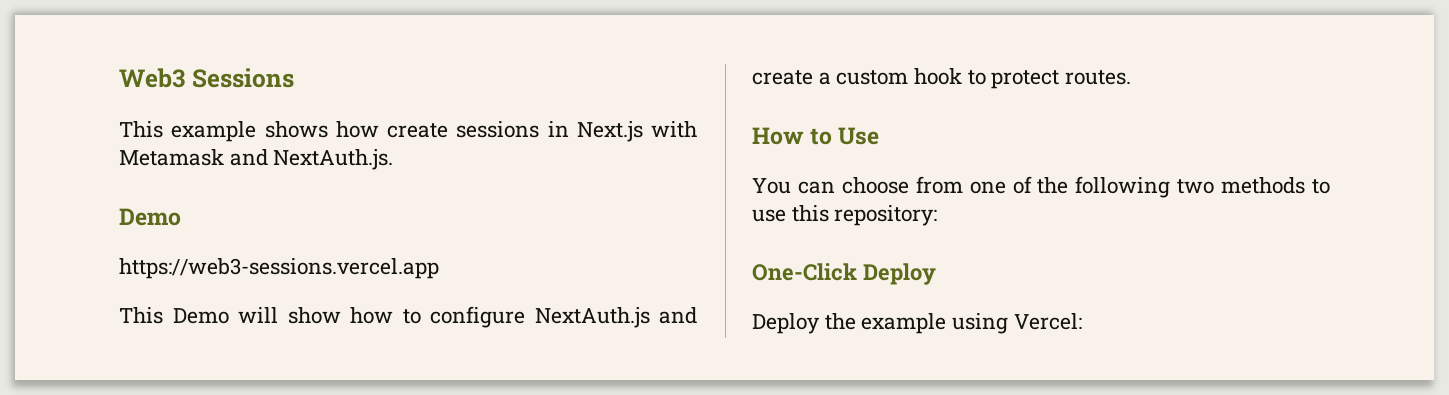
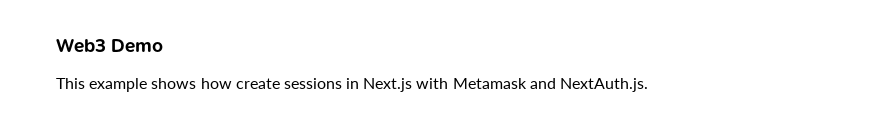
- Web3 Sessions
+ Web3 Demo
  This example shows how create sessions in Next.js with Metamask and NextAuth.js.
- Demo
- https://web3-sessions.vercel.app
- This Demo will show how to configure NextAuth.js and create a custom hook to protect routes.
- How to Use
- You can choose from one of the following two methods to use this repository:
- One-Click Deploy
- Deploy the example using Vercel:

